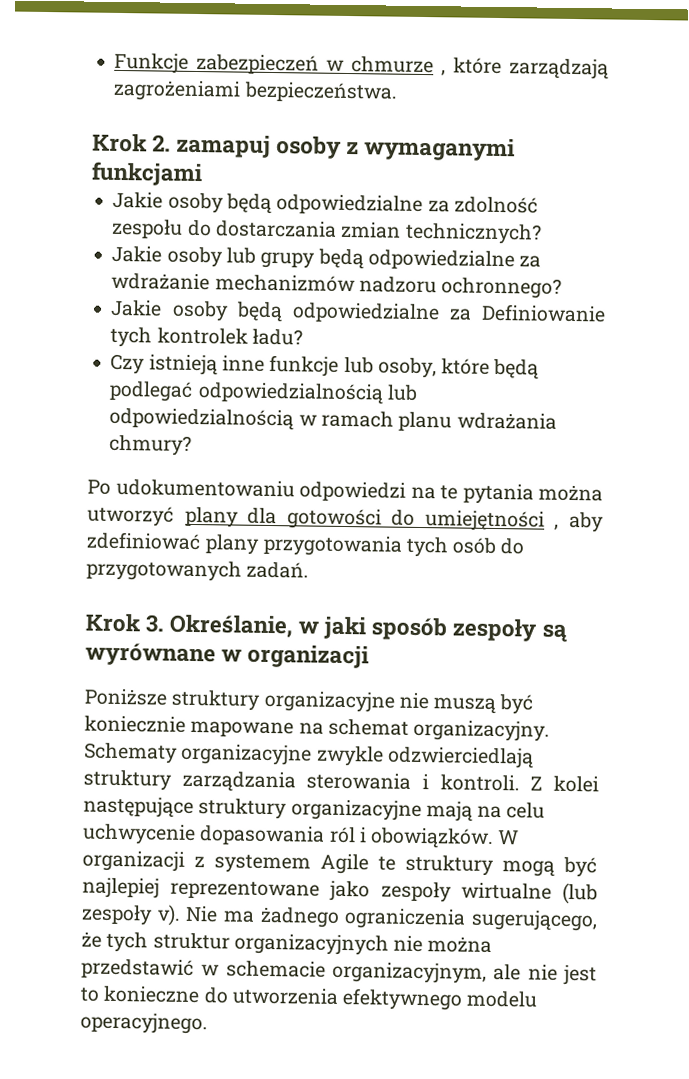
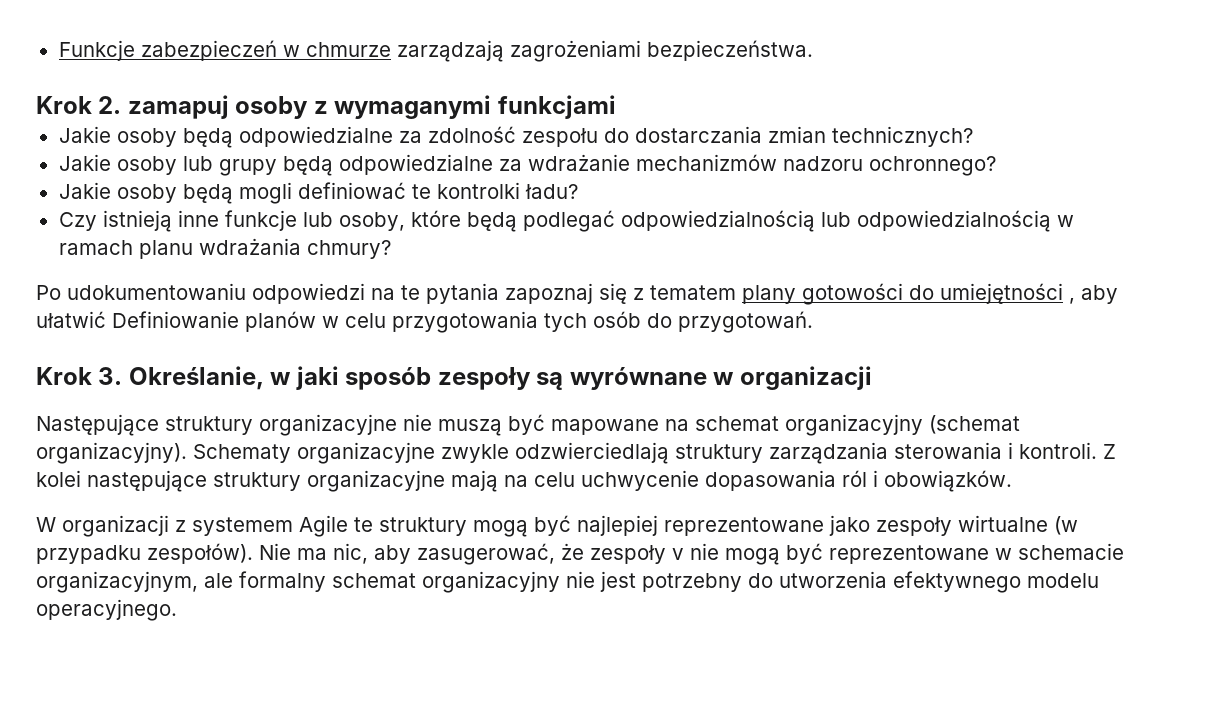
- Funkcje zabezpieczeń w chmurze , które zarządzają zagrożeniami bezpieczeństwa.
+ Funkcje zabezpieczeń w chmurze zarządzają zagrożeniami bezpieczeństwa.
- Jakie osoby będą odpowiedzialne za Definiowanie tych kontrolek ładu?
+ Jakie osoby będą mogli definiować te kontrolki ładu?
- Po udokumentowaniu odpowiedzi na te pytania można utworzyć plany dla gotowości do umiejętności , aby zdefiniować plany przygotowania tych osób do przygotowanych zadań.
+ Po udokumentowaniu odpowiedzi na te pytania zapoznaj się z tematem plany gotowości do umiejętności , aby ułatwić Definiowanie planów w celu przygotowania tych osób do przygotowań.
- Poniższe struktury organizacyjne nie muszą być koniecznie mapowane na schemat organizacyjny.
+ Następujące struktury organizacyjne nie muszą być mapowane na schemat organizacyjny (schemat organizacyjny).
- Z kolei następujące struktury organizacyjne mają na celu uchwycenie dopasowania ról i obowiązków. W organizacji z systemem Agile te struktury mogą być najlepiej reprezentowane jako zespoły wirtualne (lub zespoły v). Nie ma żadnego ograniczenia sugerującego, że tych struktur organizacyjnych nie można przedstawić w schemacie organizacyjnym, ale nie jest to konieczne do utworzenia efektywnego modelu operacyjnego.
+ Z kolei następujące struktury organizacyjne mają na celu uchwycenie dopasowania ról i obowiązków.
+ W organizacji z systemem Agile te struktury mogą być najlepiej reprezentowane jako zespoły wirtualne (w przypadku zespołów). Nie ma nic, aby zasugerować, że zespoły v nie mogą być reprezentowane w schemacie organizacyjnym, ale formalny schemat organizacyjny nie jest potrzebny do utworzenia efektywnego modelu operacyjnego.

